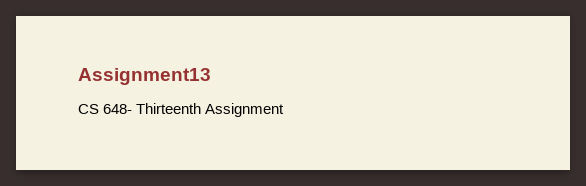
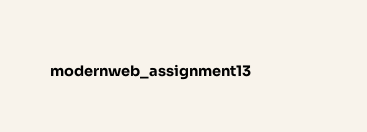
- Assignment13
- CS 648- Thirteenth Assignment
+ modernweb_assignment13

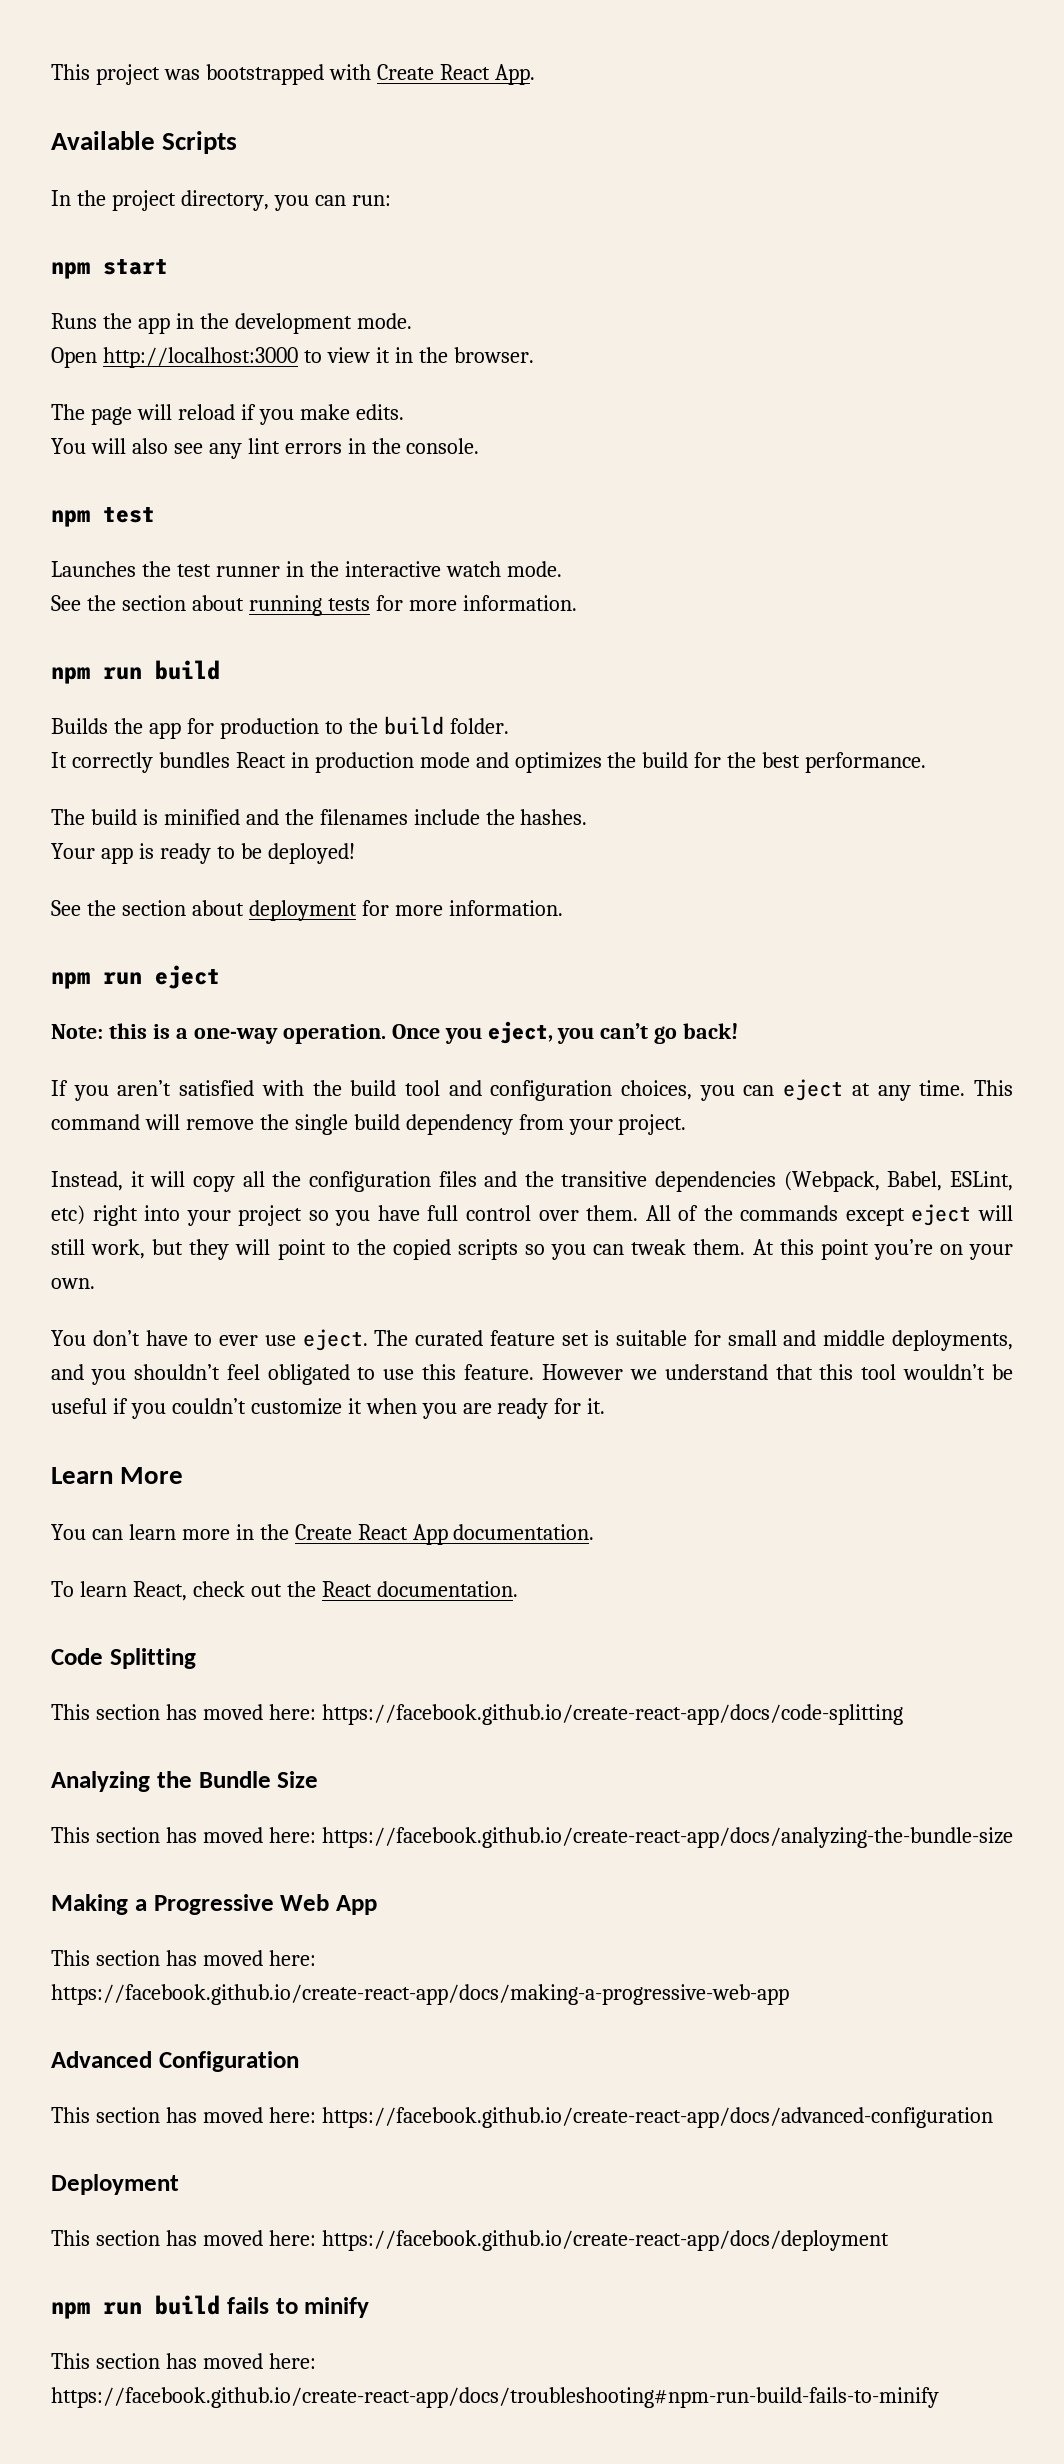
- modernweb_assignment13
+ This project was bootstrapped with Create React App.
+ Available Scripts
+ In the project directory, you can run:
+ npm start
+ Runs the app in the development mode.
+ Open http://localhost:3000 to view it in the browser.
+ The page will reload if you make edits.
+ You will also see any lint errors in the console.
+ npm test
+ Launches the test runner in the interactive watch mode.
+ See the section about running tests for more information.
+ npm run build
+ Builds the app for production to the build folder.
+ It correctly bundles React in production mode and optimizes the build for the best performance.
+ The build is minified and the filenames include the hashes.
+ Your app is ready to be deployed!
+ See the section about deployment for more information.
+ npm run eject
+ Note: this is a one-way operation. Once you eject, you can’t go back!
+ If you aren’t satisfied with the build tool and configuration choices, you can eject at any time. This command will remove the single build dependency from your project.
+ Instead, it will copy all the configuration files and the transitive dependencies (Webpack, Babel, ESLint, etc) right into your project so you have full control over them. All of the commands except eject will still work, but they will point to the copied scripts so you can tweak them. At this point you’re on your own.
+ You don’t have to ever use eject. The curated feature set is suitable for small and middle deployments, and you shouldn’t feel obligated to use this feature. However we understand that this tool wouldn’t be useful if you couldn’t customize it when you are ready for it.
+ Learn More
+ You can learn more in the Create React App documentation.
+ To learn React, check out the React documentation.
+ Code Splitting
+ This section has moved here: https://facebook.github.io/create-react-app/docs/code-splitting
+ Analyzing the Bundle Size
+ This section has moved here: https://facebook.github.io/create-react-app/docs/analyzing-the-bundle-size
+ Making a Progressive Web App
+ This section has moved here: https://facebook.github.io/create-react-app/docs/making-a-progressive-web-app
+ Advanced Configuration
+ This section has moved here: https://facebook.github.io/create-react-app/docs/advanced-configuration
+ Deployment
+ This section has moved here: https://facebook.github.io/create-react-app/docs/deployment
+ npm run build fails to minify
+ This section has moved here: https://facebook.github.io/create-react-app/docs/troubleshooting#npm-run-build-fails-to-minify

